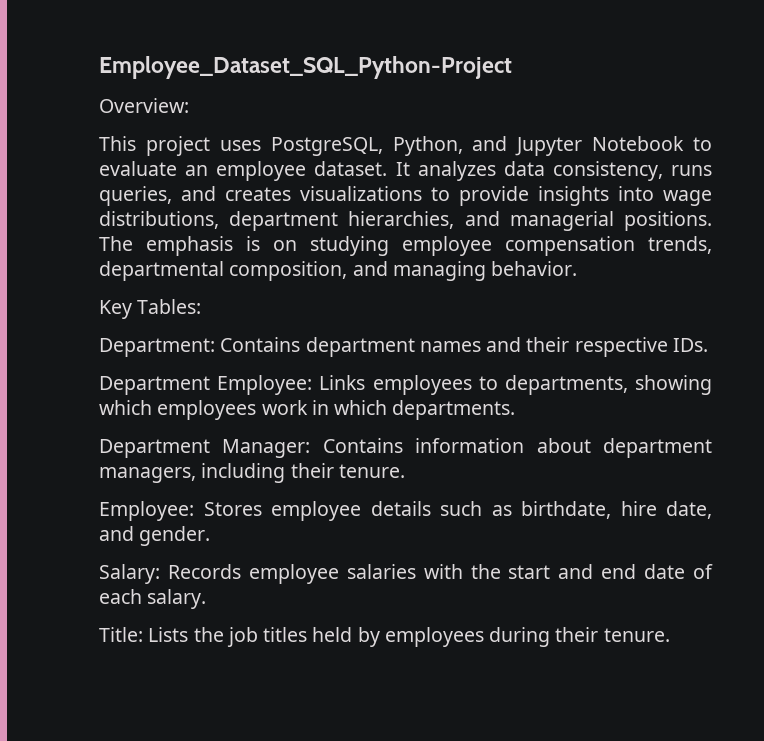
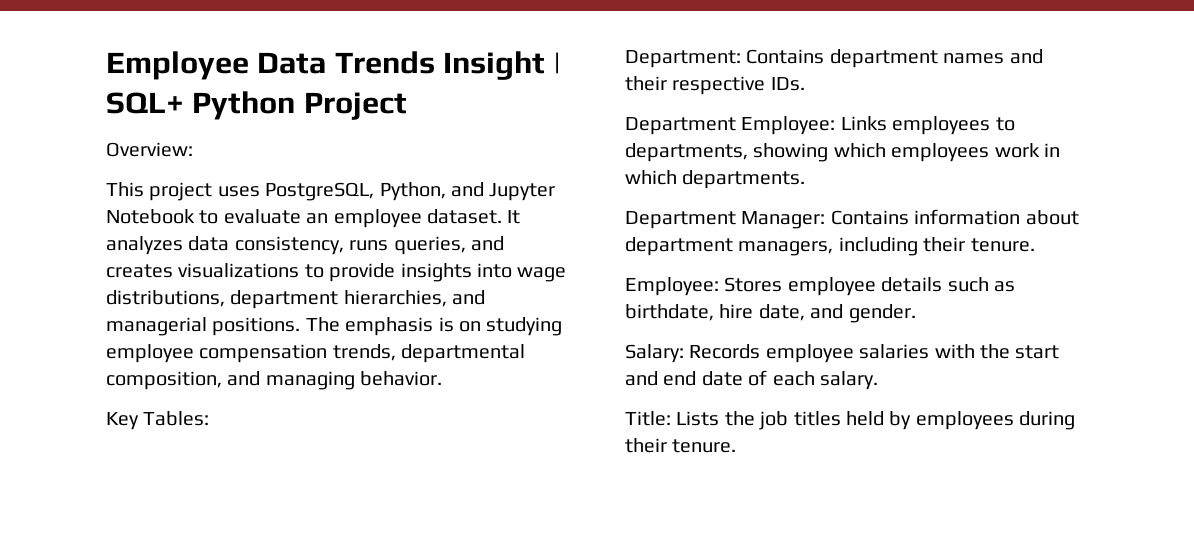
- Employee_Dataset_SQL_Python-Project
+ Employee Data Trends Insight | SQL+ Python Project

